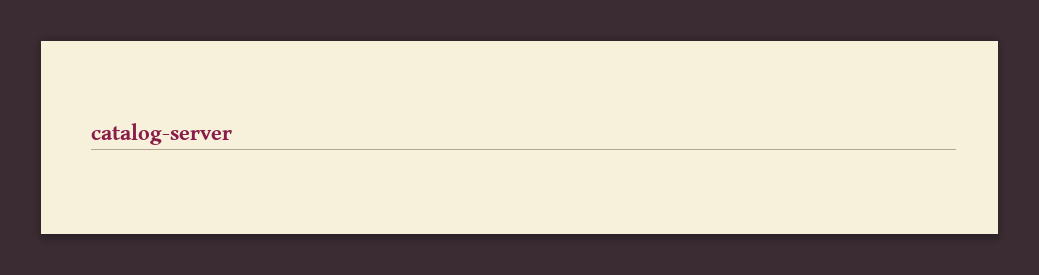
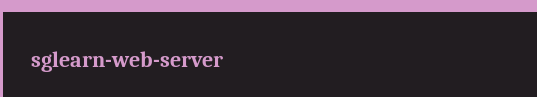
- catalog-server
+ sglearn-web-server

